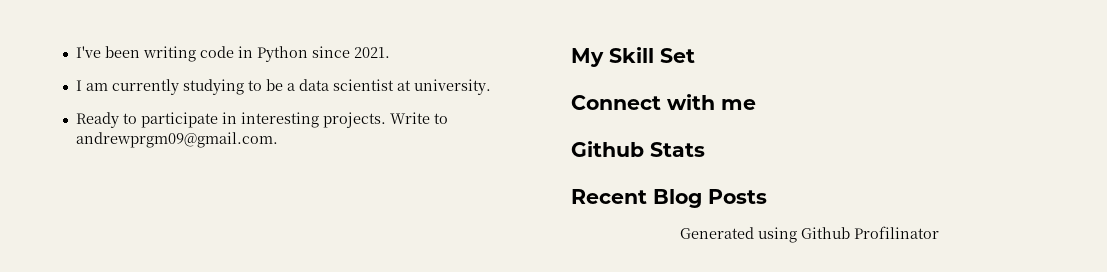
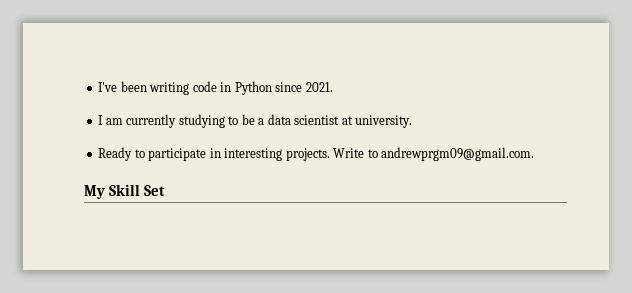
- Connect with me
- Github Stats
- Recent Blog Posts
- Generated using Github Profilinator

